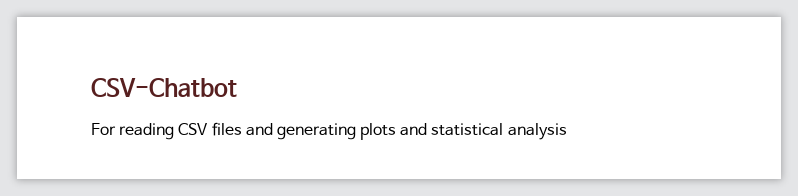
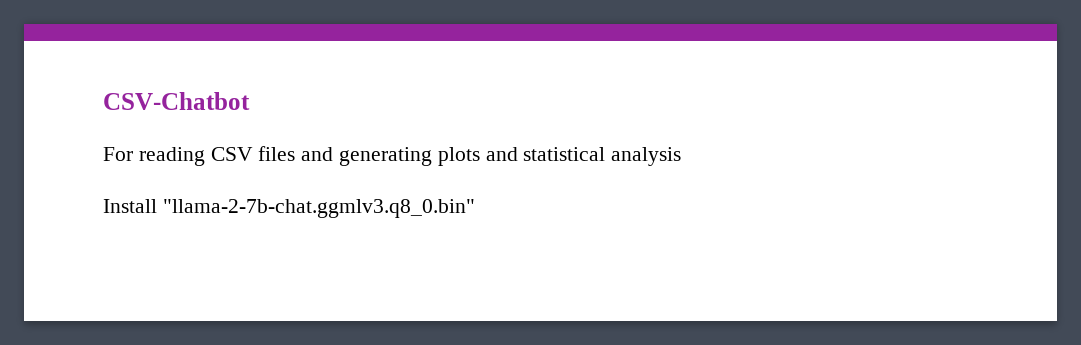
+ Install "llama-2-7b-chat.ggmlv3.q8_0.bin"

